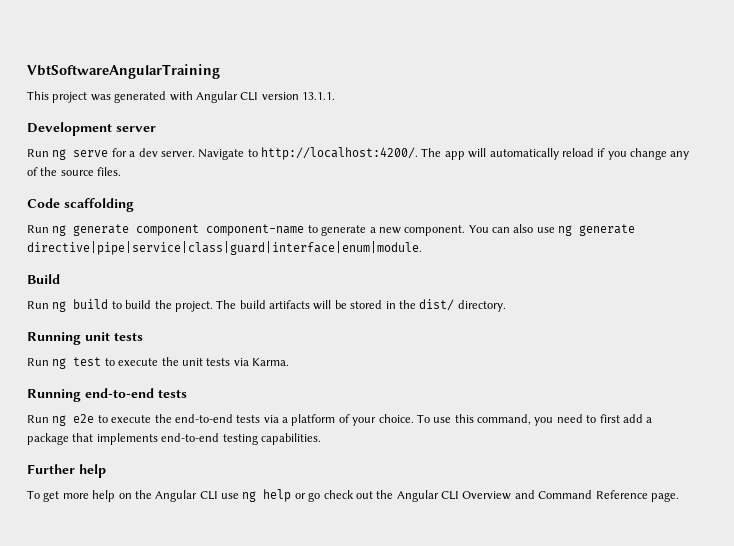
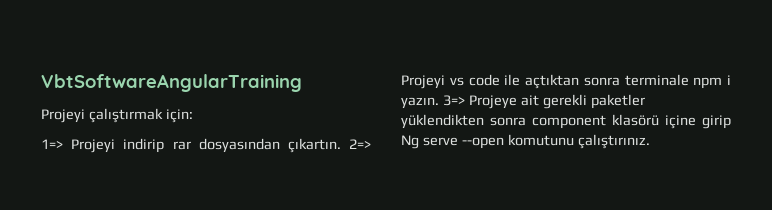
- This project was generated with Angular CLI version 13.1.1.
- Development server
- Run ng serve for a dev server. Navigate to http://localhost:4200/. The app will automatically reload if you change any of the source files.
- Code scaffolding
- Run ng generate component component-name to generate a new component. You can also use ng generate directive|pipe|service|class|guard|interface|enum|module.
- Build
- Run ng build to build the project. The build artifacts will be stored in the dist/ directory.
- Running unit tests
- Run ng test to execute the unit tests via Karma.
- Running end-to-end tests
- Run ng e2e to execute the end-to-end tests via a platform of your choice. To use this command, you need to first add a package that implements end-to-end testing capabilities.
- Further help
- To get more help on the Angular CLI use ng help or go check out the Angular CLI Overview and Command Reference page.
+ Projeyi çalıştırmak için:
+ 1=> Projeyi indirip rar dosyasından çıkartın. 2=> Projeyi vs code ile açtıktan sonra terminale npm i yazın. 3=> Projeye ait gerekli paketler yüklendikten sonra component klasörü içine girip Ng serve --open komutunu çalıştırınız.

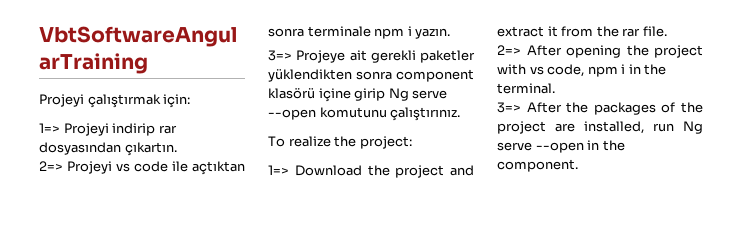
- 1=> Projeyi indirip rar dosyasından çıkartın. 2=> Projeyi vs code ile açtıktan sonra terminale npm i yazın. 3=> Projeye ait gerekli paketler yüklendikten sonra component klasörü içine girip Ng serve --open komutunu çalıştırınız.
+ 1=> Projeyi indirip rar dosyasından çıkartın.
+ 2=> Projeyi vs code ile açtıktan sonra terminale npm i yazın.
+ 3=> Projeye ait gerekli paketler yüklendikten sonra component klasörü içine girip Ng serve --open komutunu çalıştırınız.
+ To realize the project:
+ 1=> Download the project and extract it from the rar file.
+ 2=> After opening the project with vs code, npm i in the terminal.
+ 3=> After the packages of the project are installed, run Ng serve --open in the component.

